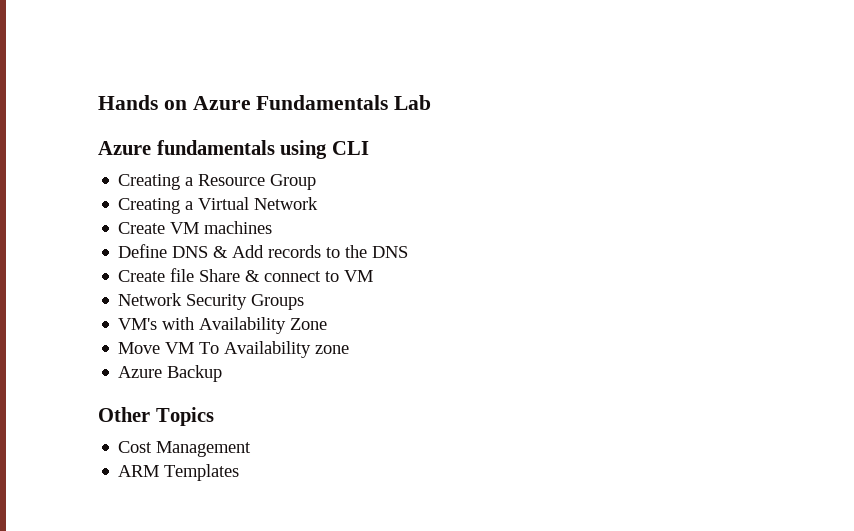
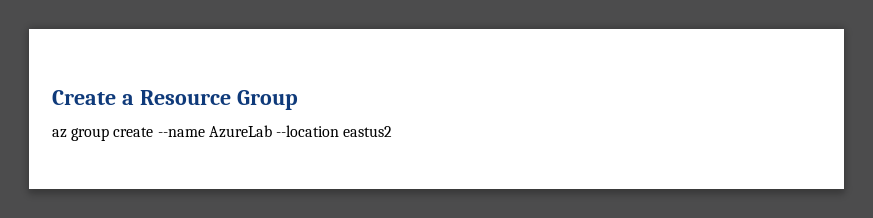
- Hands on Azure Fundamentals Lab
- Azure fundamentals using CLI
- Creating a Resource Group
- Creating a Virtual Network
- Create VM machines
- Define DNS & Add records to the DNS
- Create file Share & connect to VM
- Network Security Groups
- VM's with Availability Zone
- Move VM To Availability zone
- Azure Backup
- Other Topics
- Cost Management
- ARM Templates
+ Create a Resource Group
+ az group create --name AzureLab --location eastus2

